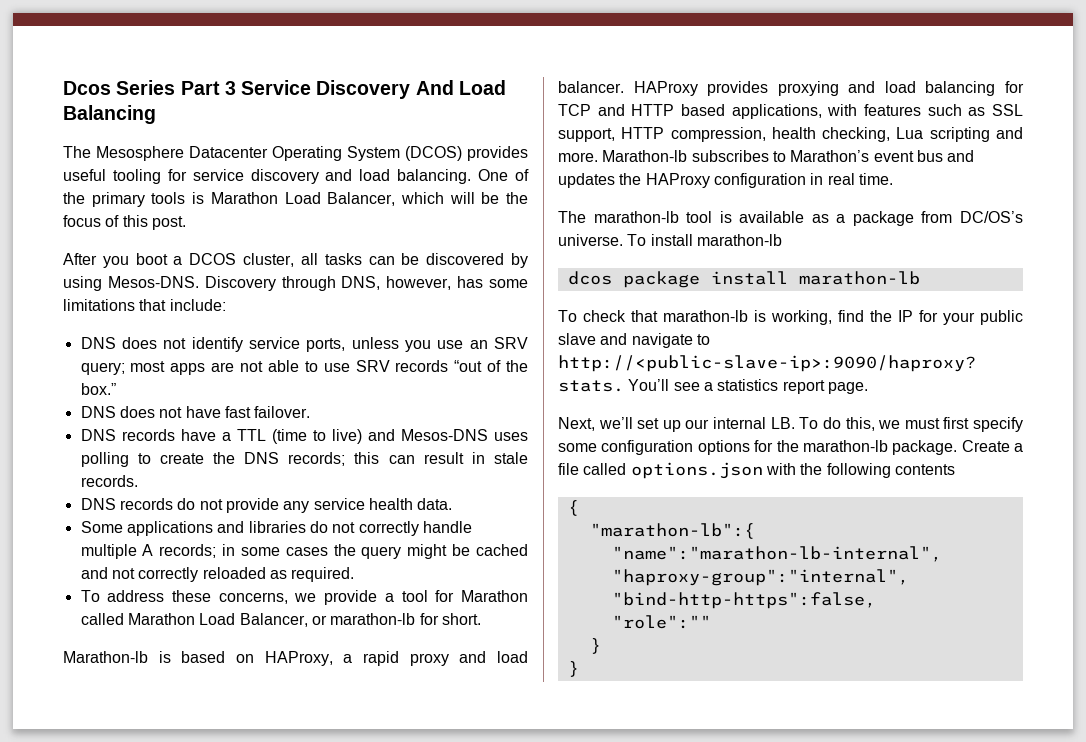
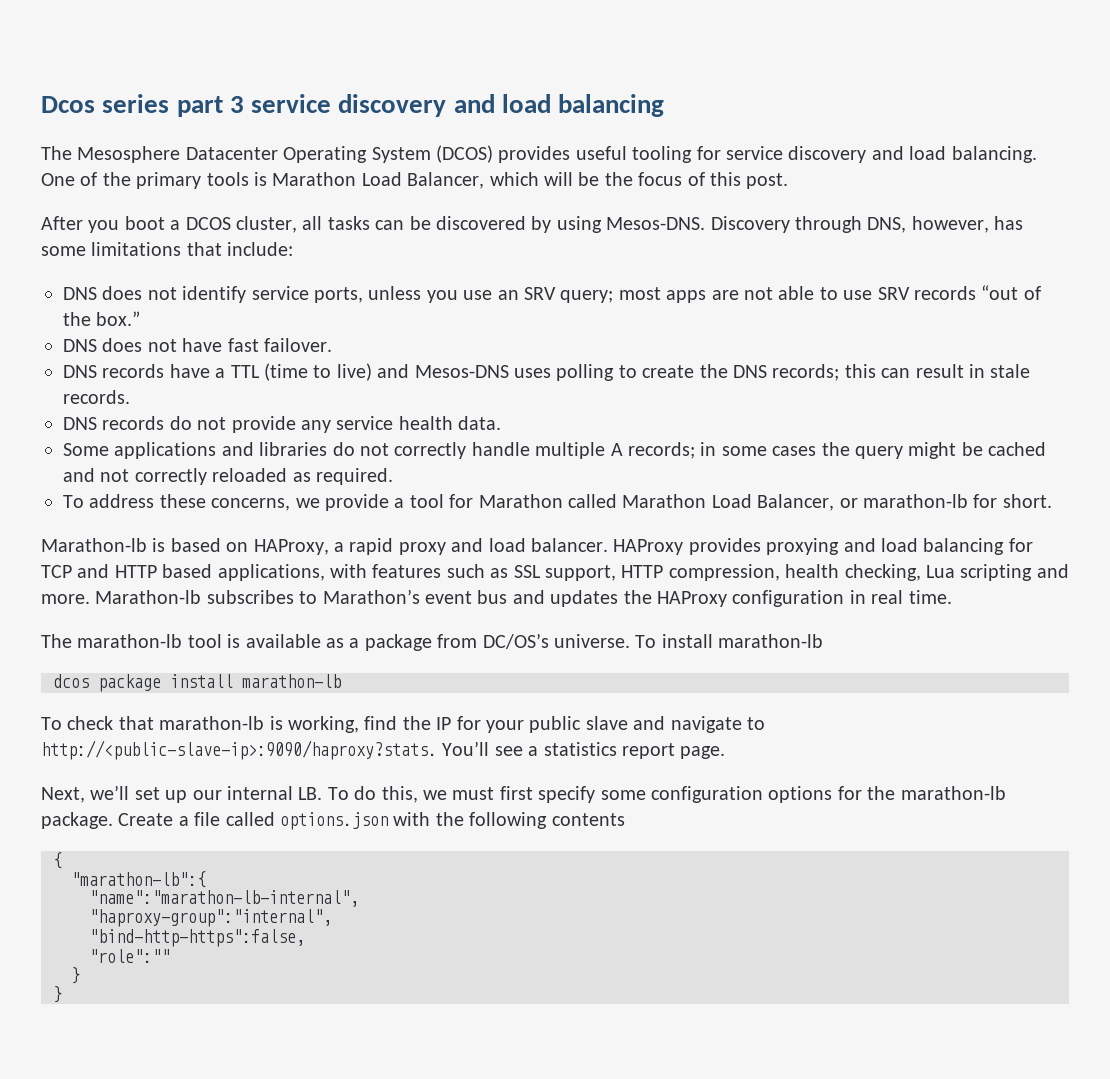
- Dcos Series Part 3 Service Discovery And Load Balancing
+ Dcos series part 3 service discovery and load balancing

